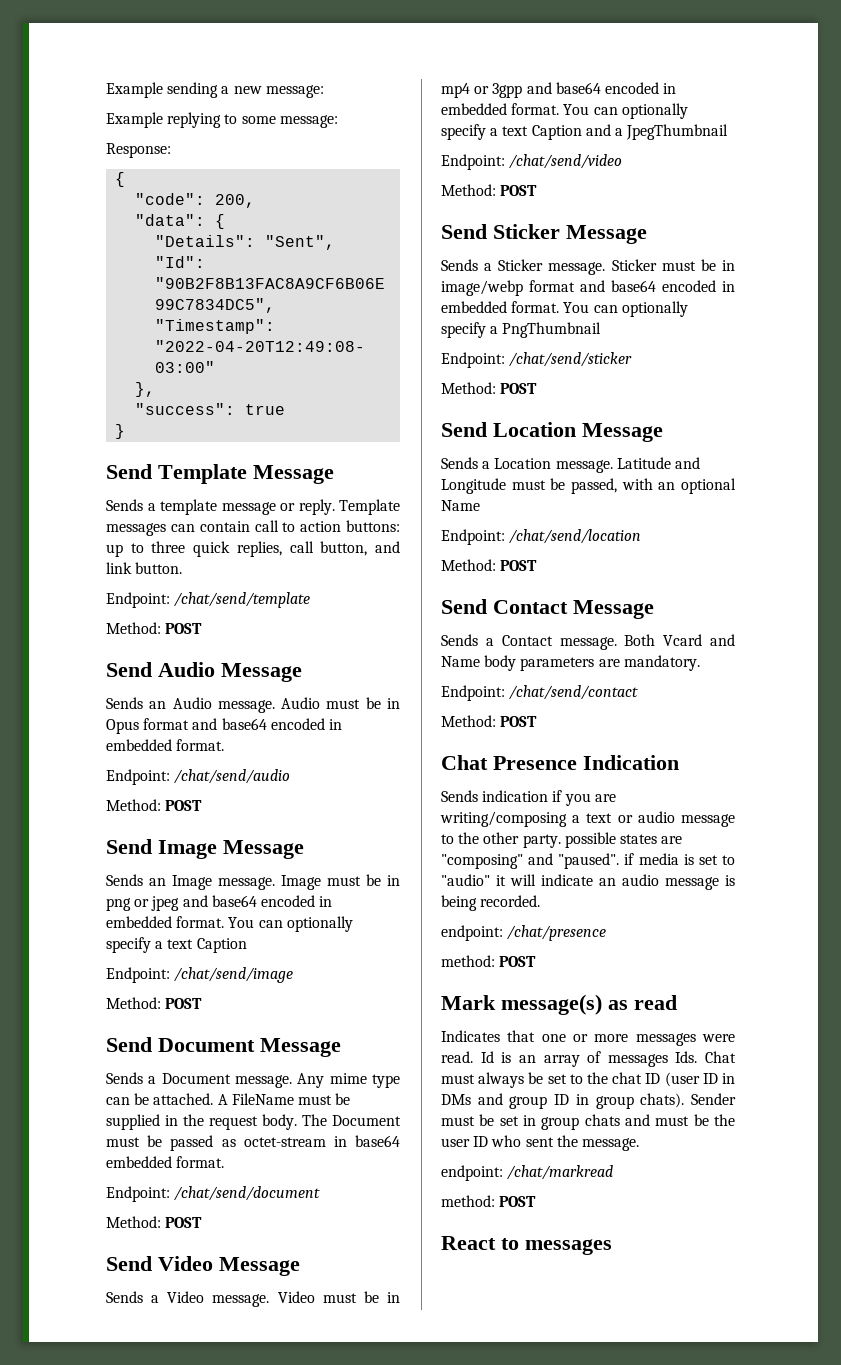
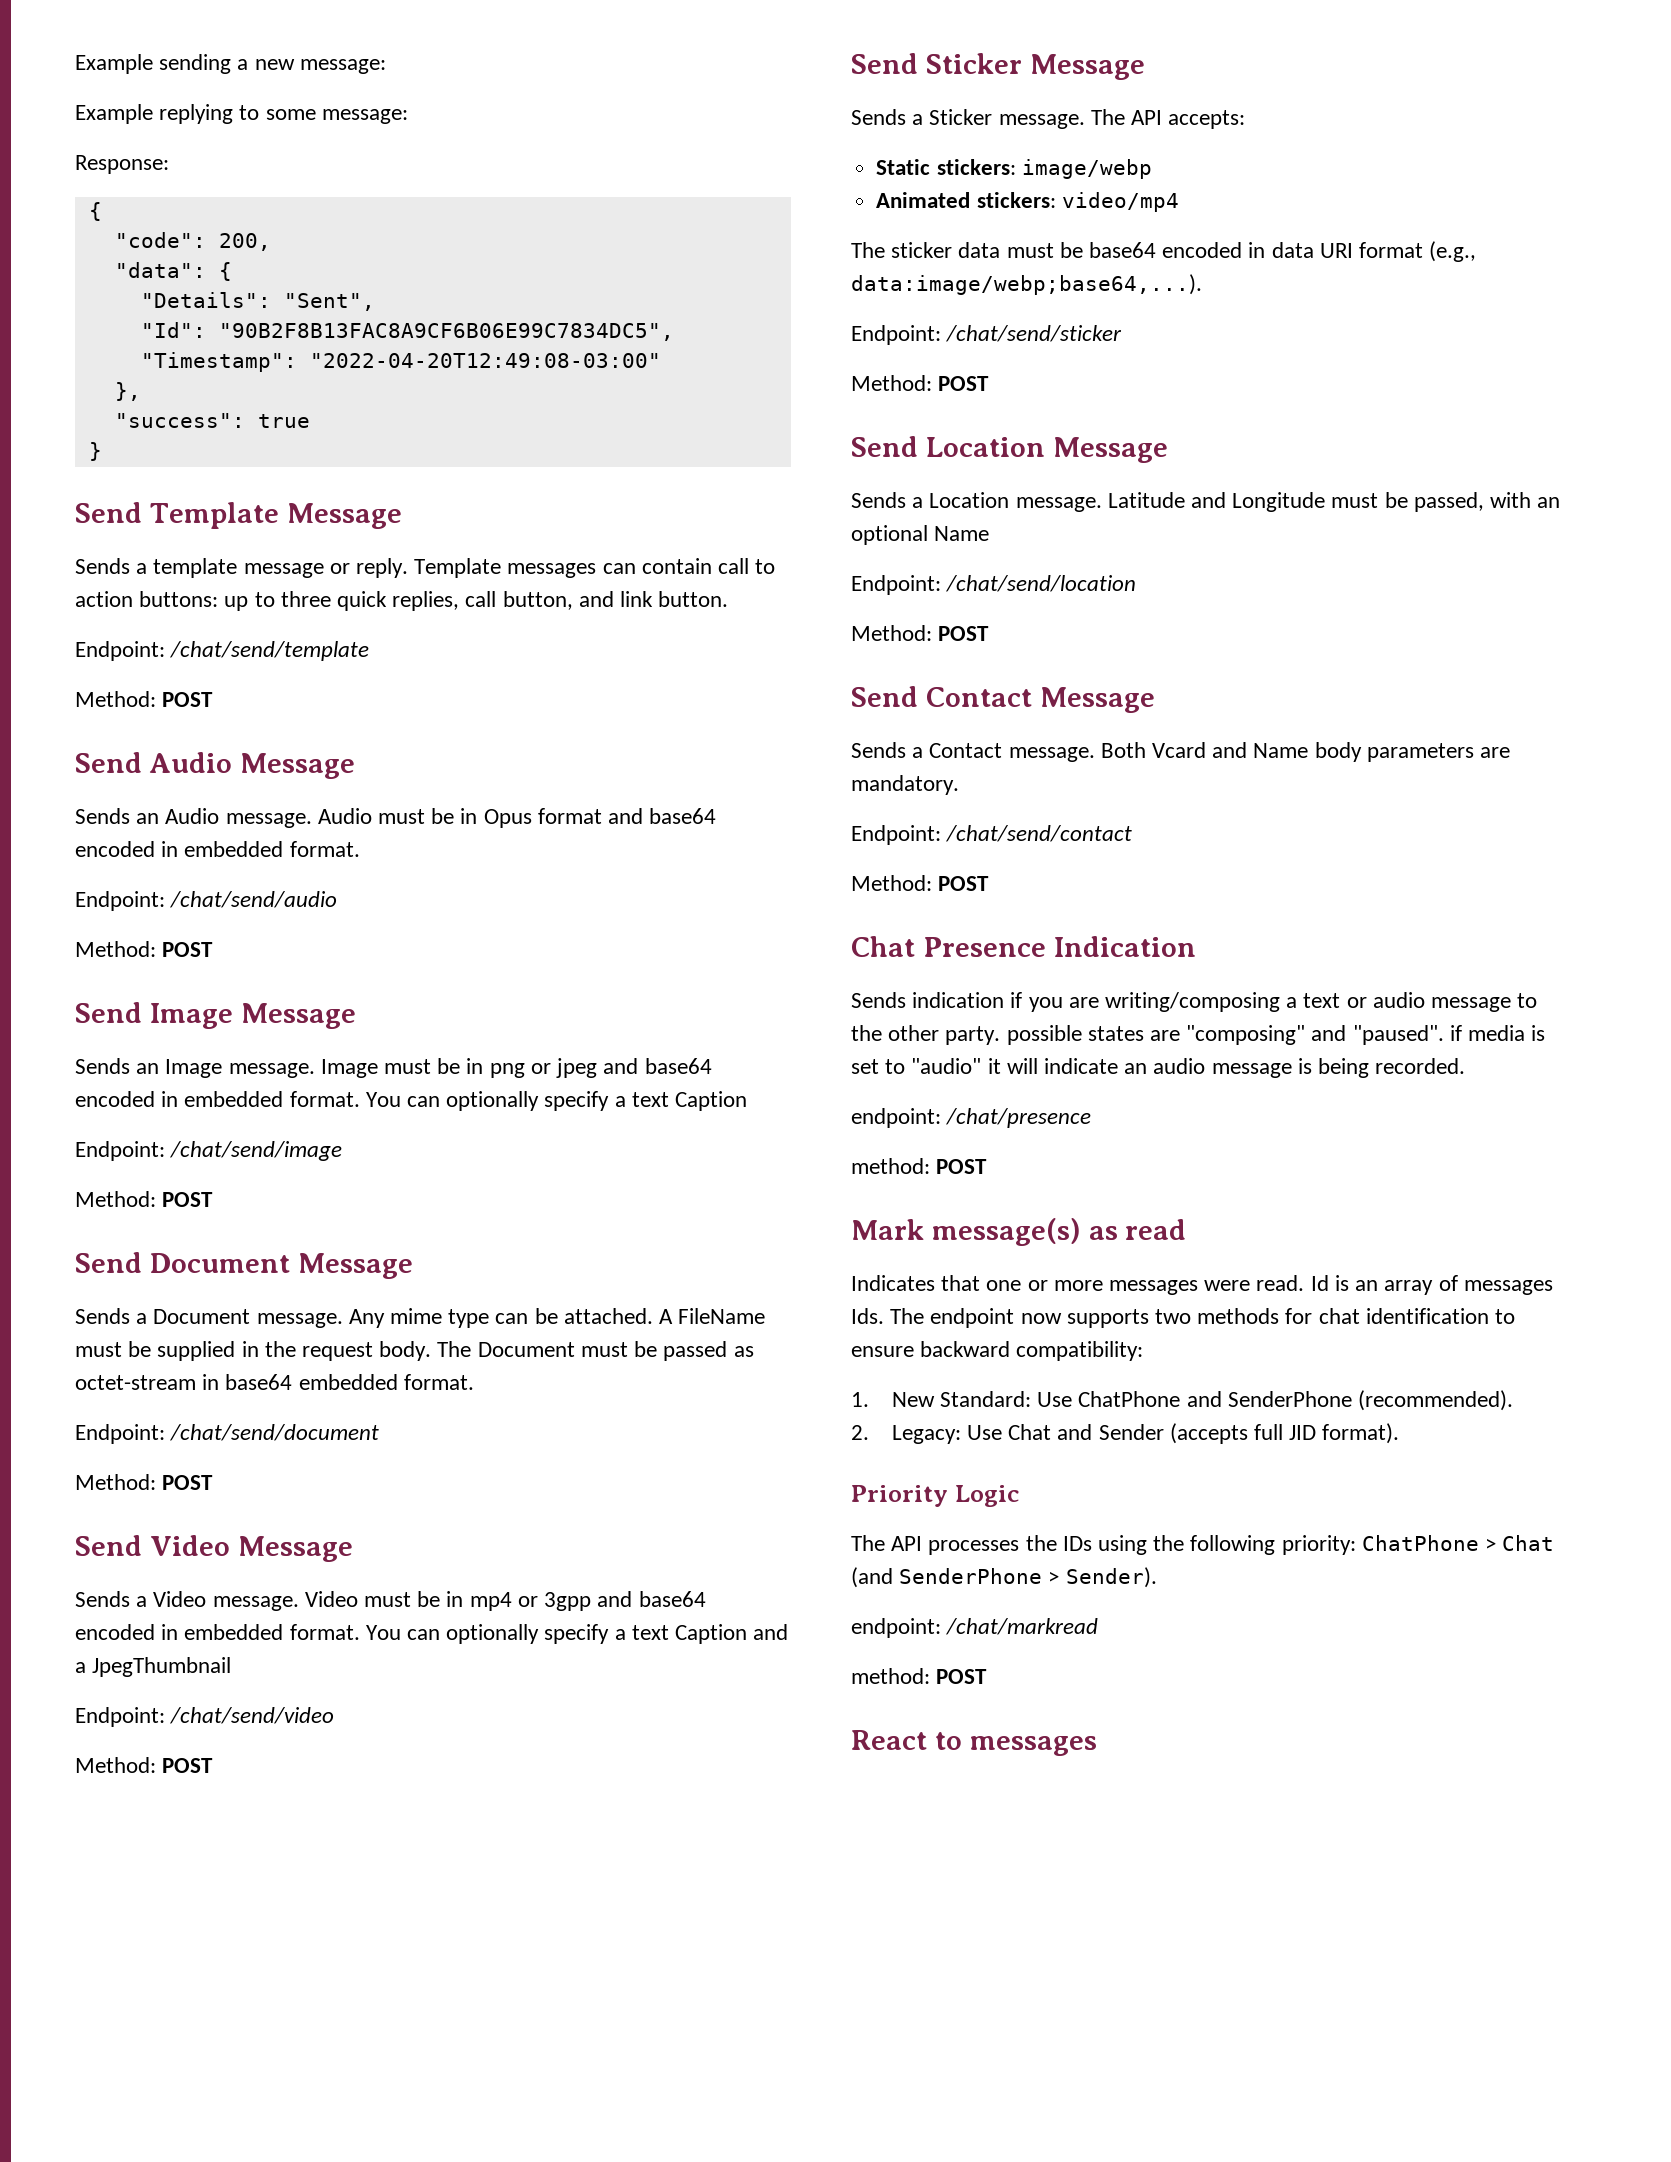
- Sticker must be in image/webp format and base64 encoded in embedded format. You can optionally specify a PngThumbnail
+ The API accepts:
+ Static stickers: image/webp
+ Animated stickers: video/mp4
+ The sticker data must be base64 encoded in data URI format (e.g., data:image/webp;base64,...).
- Id is an array of messages Ids. Chat must always be set to the chat ID (user ID in DMs and group ID in group chats). Sender must be set in group chats and must be the user ID who sent the message.
+ Id is an array of messages Ids. The endpoint now supports two methods for chat identification to ensure backward compatibility:
+ 1. New Standard: Use ChatPhone and SenderPhone (recommended).
+ 2. Legacy: Use Chat and Sender (accepts full JID format).
+ Priority Logic
+ The API processes the IDs using the following priority: ChatPhone > Chat (and SenderPhone > Sender).

